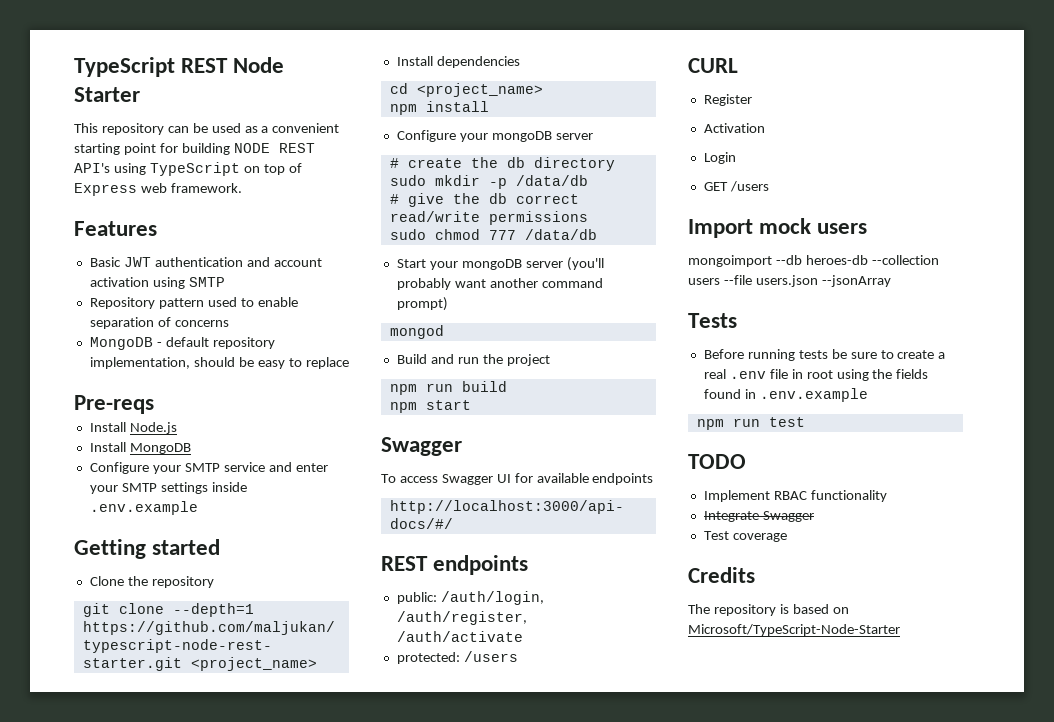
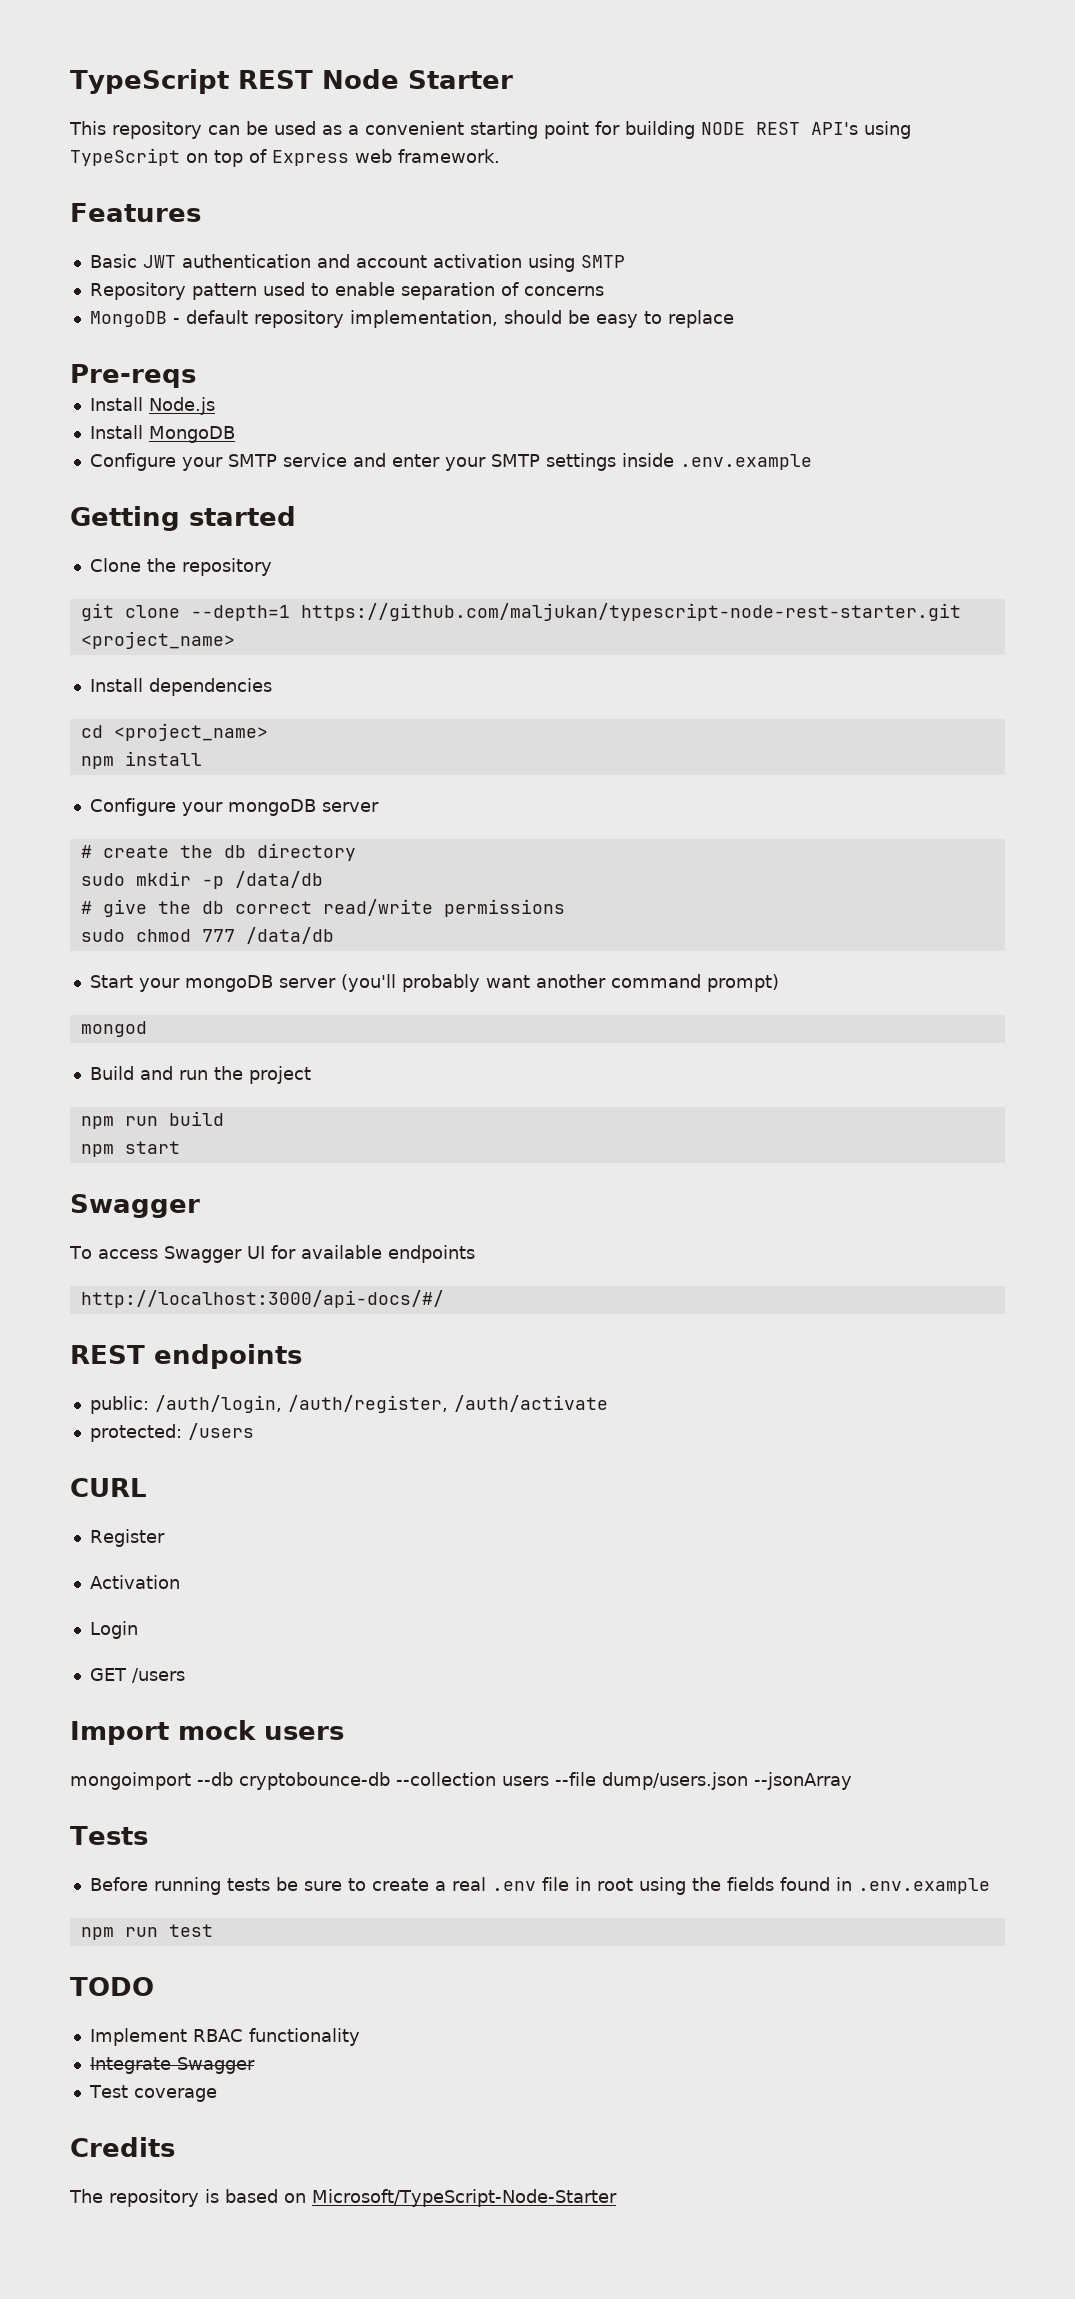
- mongoimport --db heroes-db --collection users --file users.json --jsonArray
+ mongoimport --db cryptobounce-db --collection users --file dump/users.json --jsonArray

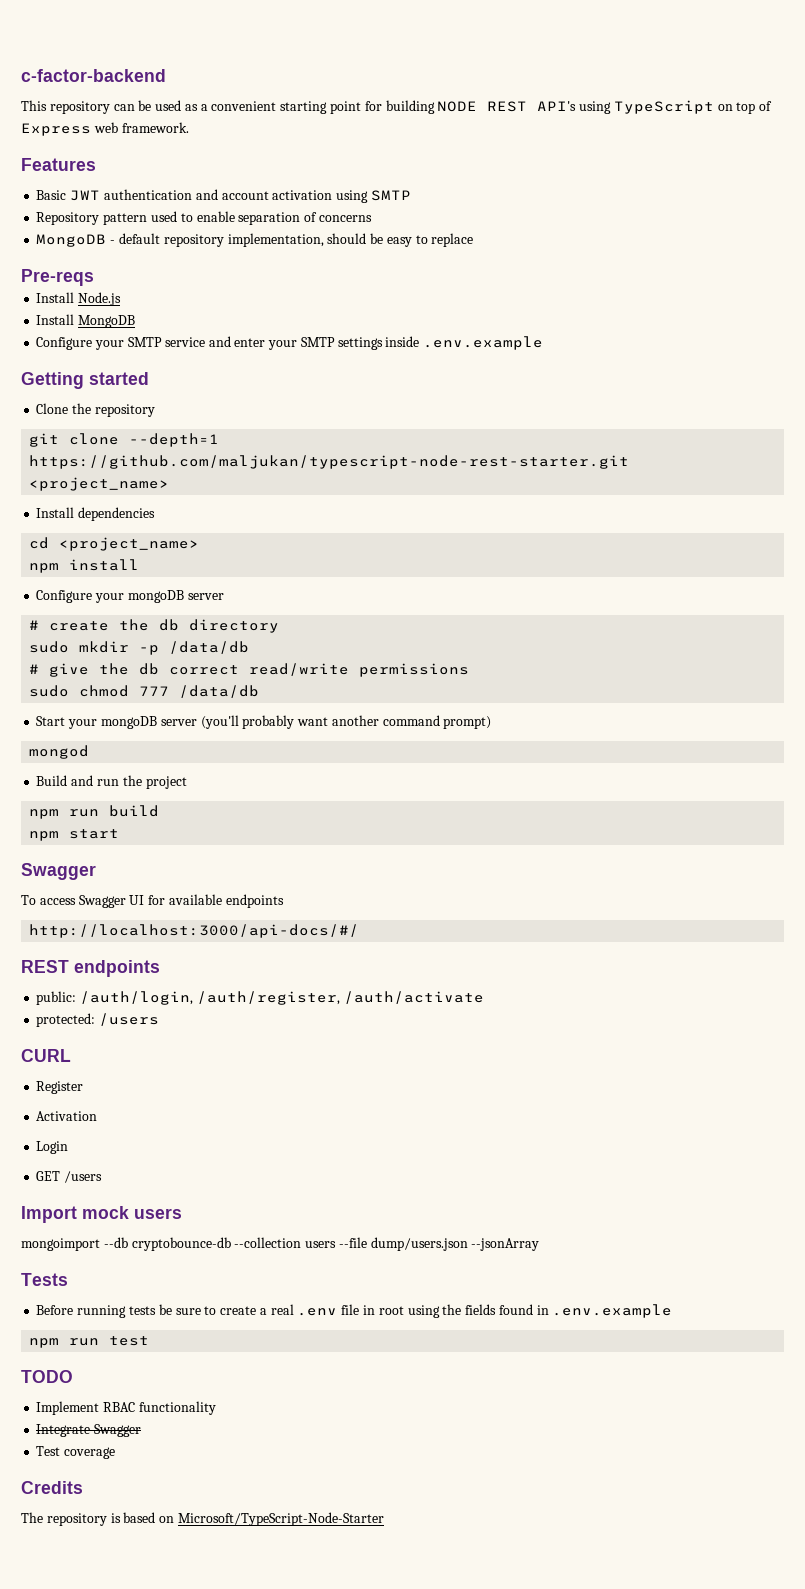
- TypeScript REST Node Starter
+ c-factor-backend

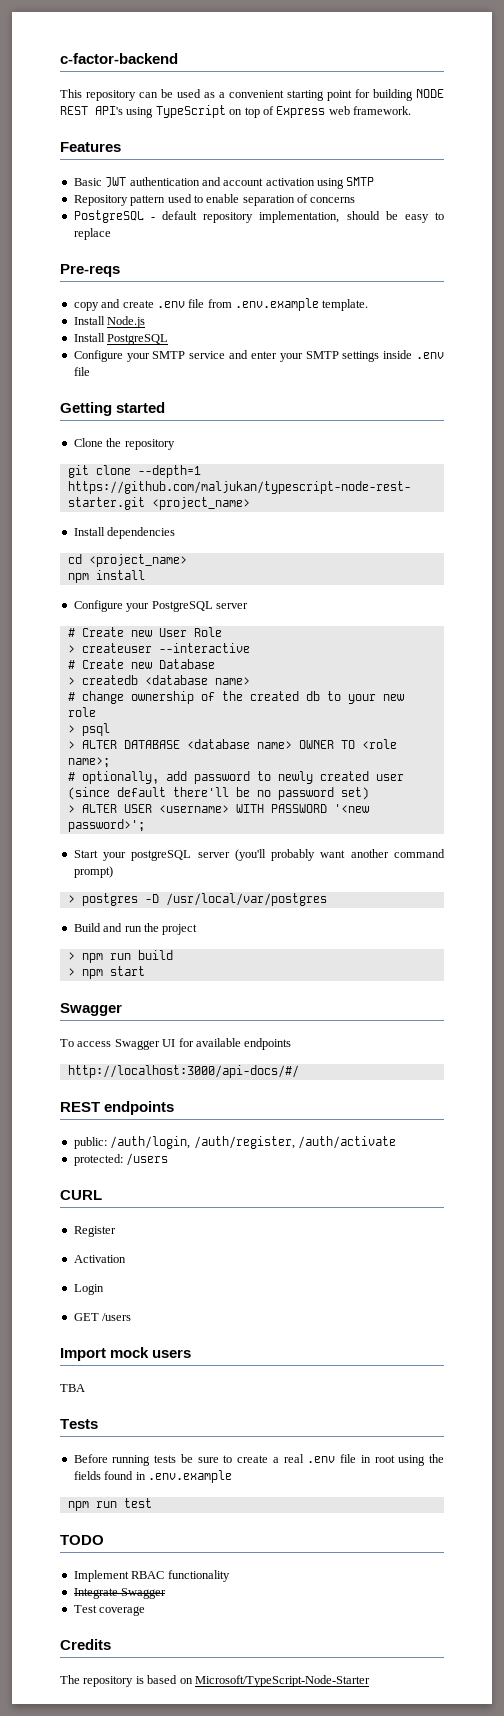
- MongoDB - default repository implementation, should be easy to replace
+ PostgreSQL - default repository implementation, should be easy to replace
+ copy and create .env file from .env.example template.
- Install MongoDB
+ Install PostgreSQL
- Configure your SMTP service and enter your SMTP settings inside .env.example
+ Configure your SMTP service and enter your SMTP settings inside .env file
- Configure your mongoDB server
+ Configure your PostgreSQL server
- # create the db directory
- sudo mkdir -p /data/db
- # give the db correct read/write permissions
- sudo chmod 777 /data/db
+ # Create new User Role
+ > createuser --interactive
+ # Create new Database
+ > createdb <database name>
+ # change ownership of the created db to your new role
+ > psql
+ > ALTER DATABASE <database name> OWNER TO <role name>;
+ # optionally, add password to newly created user (since default there'll be no password set)
+ > ALTER USER <username> WITH PASSWORD '<new password>';
- Start your mongoDB server (you'll probably want another command prompt)
+ Start your postgreSQL server (you'll probably want another command prompt)
- mongod
+ > postgres -D /usr/local/var/postgres
- npm run build
+ > npm run build
- npm start
+ > npm start
- mongoimport --db cryptobounce-db --collection users --file dump/users.json --jsonArray
+ TBA

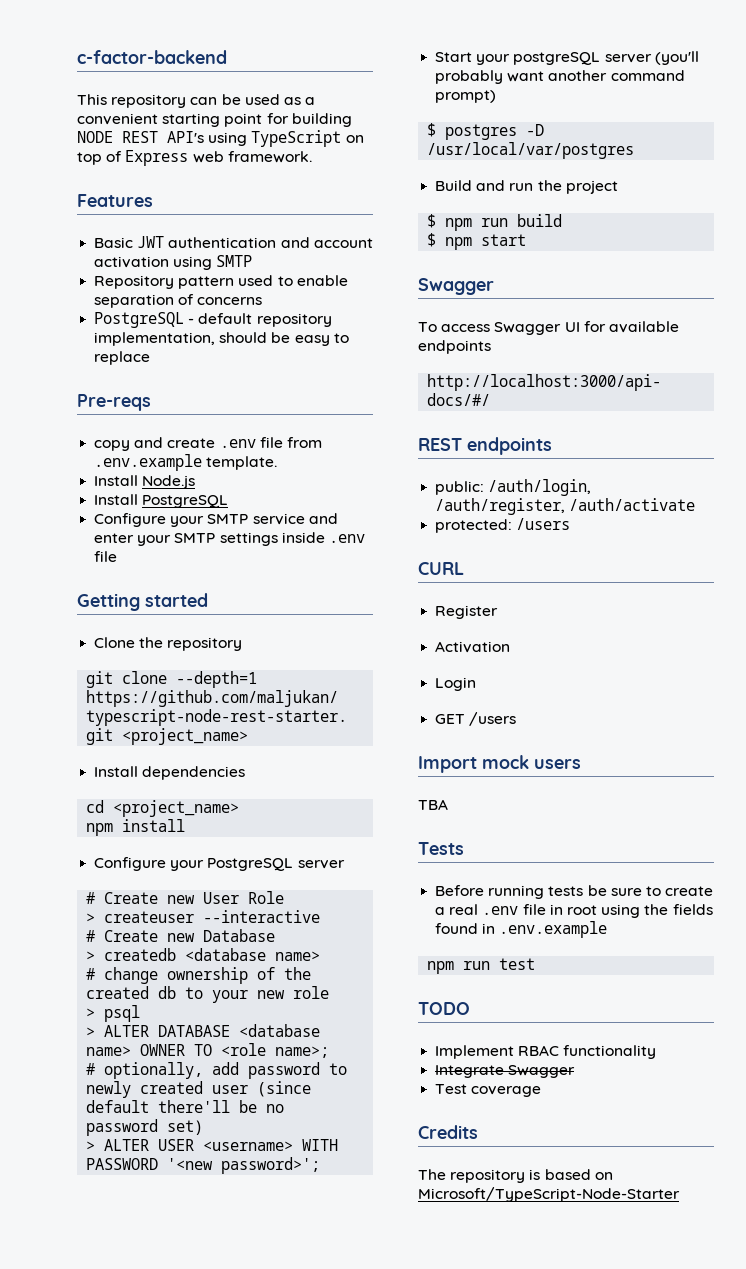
- > postgres -D /usr/local/var/postgres
+ $ postgres -D /usr/local/var/postgres
- > npm run build
+ $ npm run build
- > npm start
+ $ npm start

